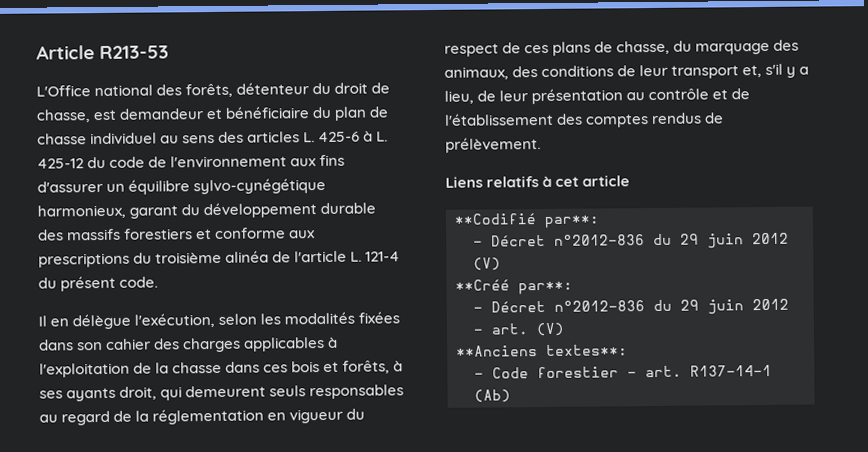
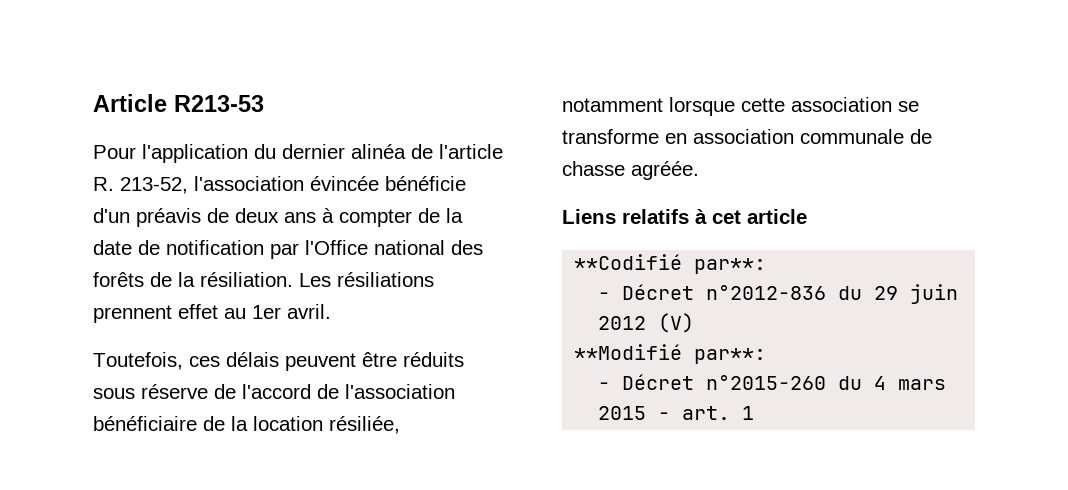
- L'Office national des forêts, détenteur du droit de chasse, est demandeur et bénéficiaire du plan de chasse individuel au sens des articles L. 425-6 à L. 425-12 du code de l'environnement aux fins d'assurer un équilibre sylvo-cynégétique harmonieux, garant du développement durable des massifs forestiers et conforme aux prescriptions du troisième alinéa de l'article L. 121-4 du présent code.
- Il en délègue l'exécution, selon les modalités fixées dans son cahier des charges applicables à l'exploitation de la chasse dans ces bois et forêts, à ses ayants droit, qui demeurent seuls responsables au regard de la réglementation en vigueur du respect de ces plans de chasse, du marquage des animaux, des conditions de leur transport et, s'il y a lieu, de leur présentation au contrôle et de l'établissement des comptes rendus de prélèvement.
+ Pour l'application du dernier alinéa de l'article R. 213-52, l'association évincée bénéficie d'un préavis de deux ans à compter de la date de notification par l'Office national des forêts de la résiliation. Les résiliations prennent effet au 1er avril.
+ Toutefois, ces délais peuvent être réduits sous réserve de l'accord de l'association bénéficiaire de la location résiliée, notamment lorsque cette association se transforme en association communale de chasse agréée.
- **Créé par**:
- - Décret n°2012-836 du 29 juin 2012 - art. (V)
- **Anciens textes**:
- - Code forestier - art. R137-14-1 (Ab)
+ **Modifié par**:
+ - Décret n°2015-260 du 4 mars 2015 - art. 1

